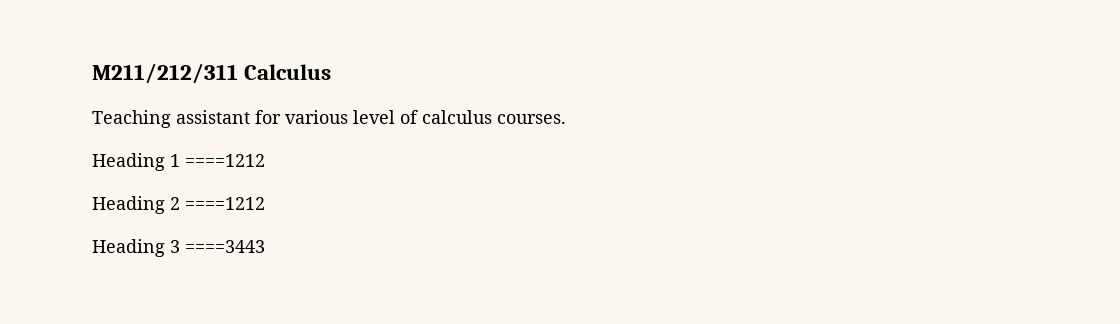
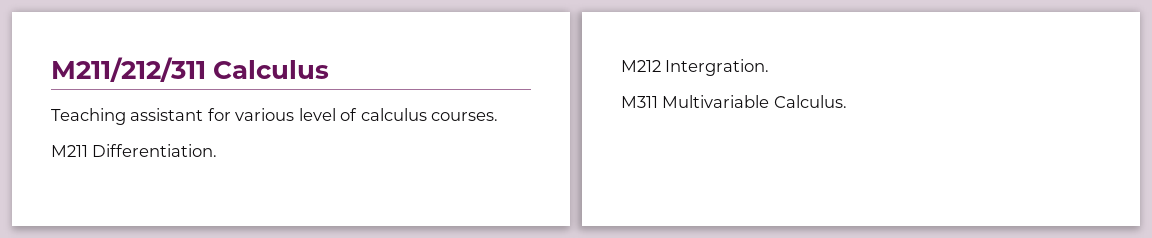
- Heading 1 ====1212
- Heading 2 ====1212
- Heading 3 ====3443
+ M211 Differentiation.
+ M212 Intergration.
+ M311 Multivariable Calculus.

